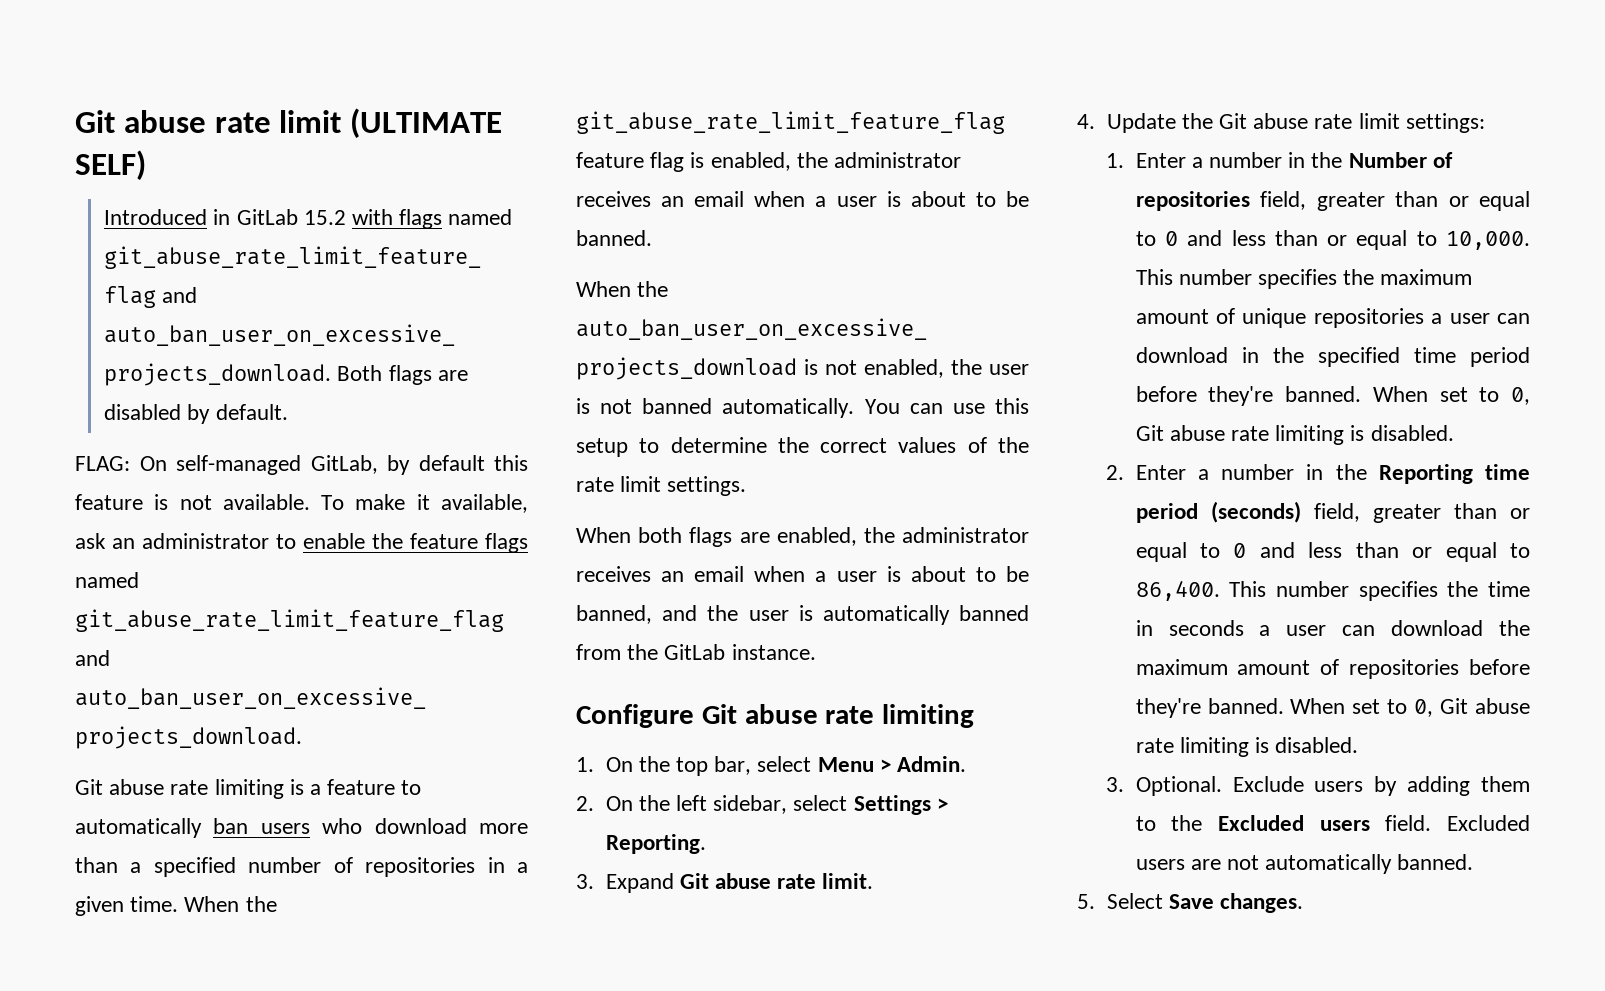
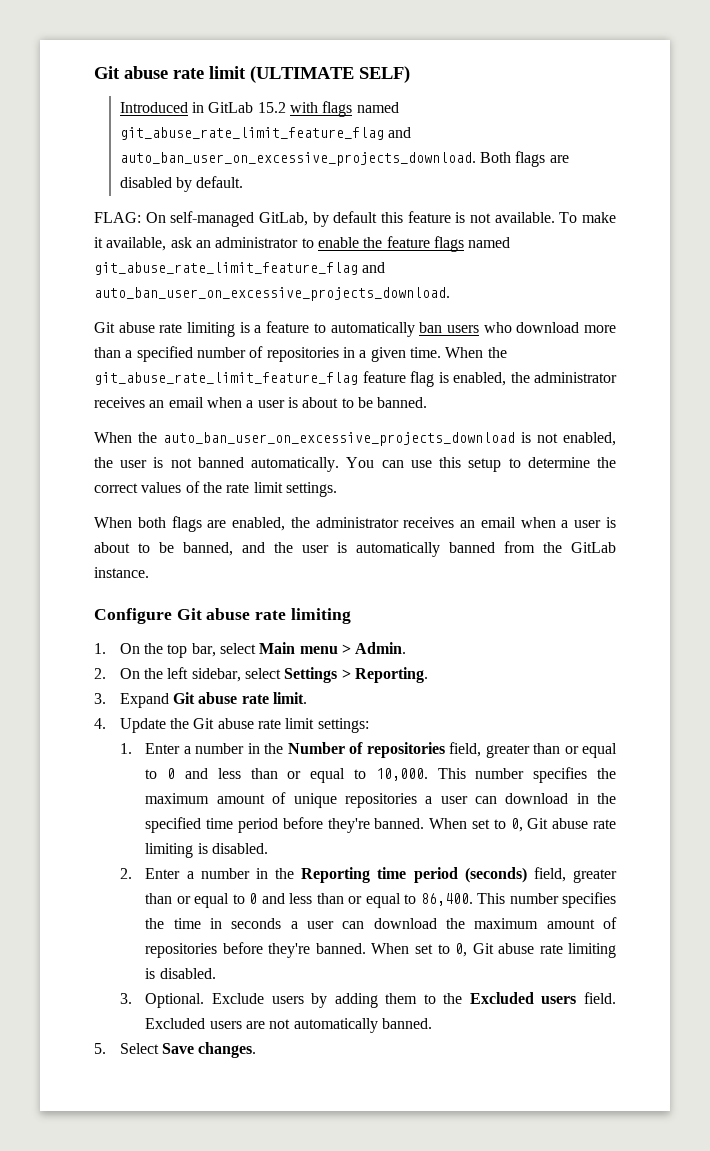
- 1. On the top bar, select Menu > Admin.
+ 1. On the top bar, select Main menu > Admin.

